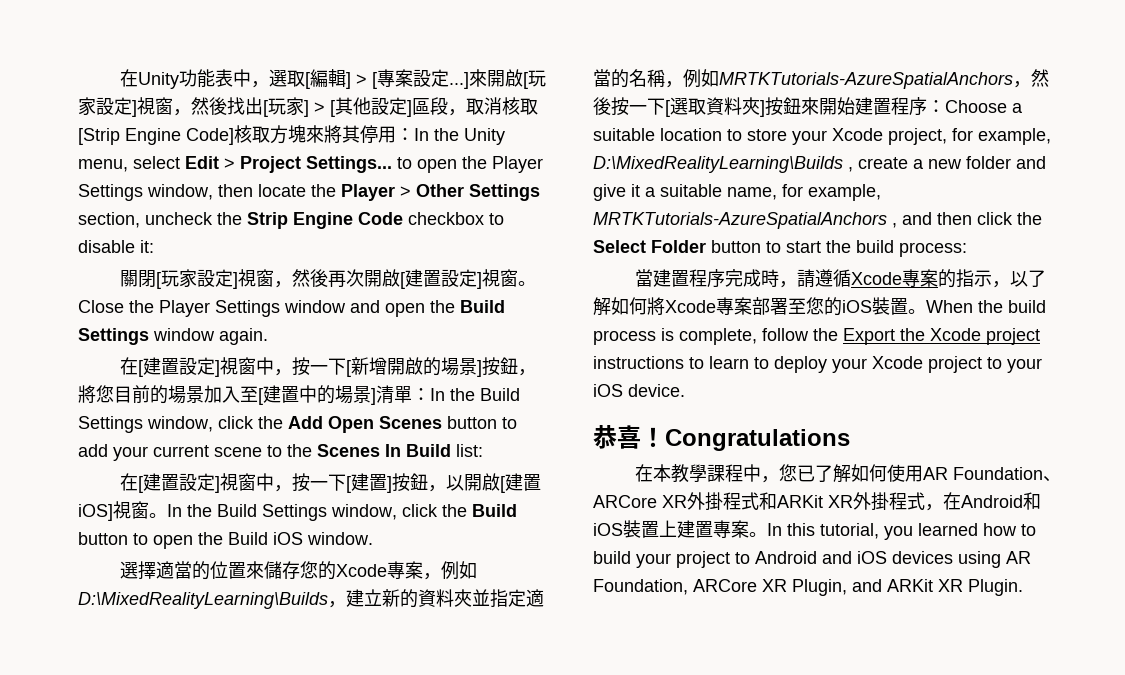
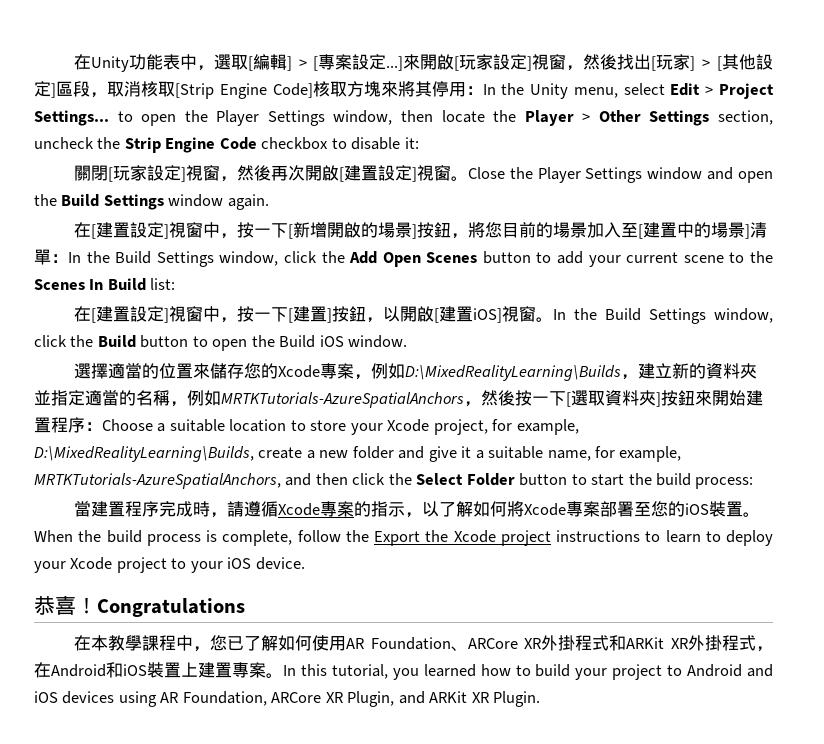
- Choose a suitable location to store your Xcode project, for example, D:\MixedRealityLearning\Builds , create a new folder and give it a suitable name, for example, MRTKTutorials-AzureSpatialAnchors , and then click the Select Folder button to start the build process:
+ Choose a suitable location to store your Xcode project, for example, D:\MixedRealityLearning\Builds, create a new folder and give it a suitable name, for example, MRTKTutorials-AzureSpatialAnchors, and then click the Select Folder button to start the build process:

